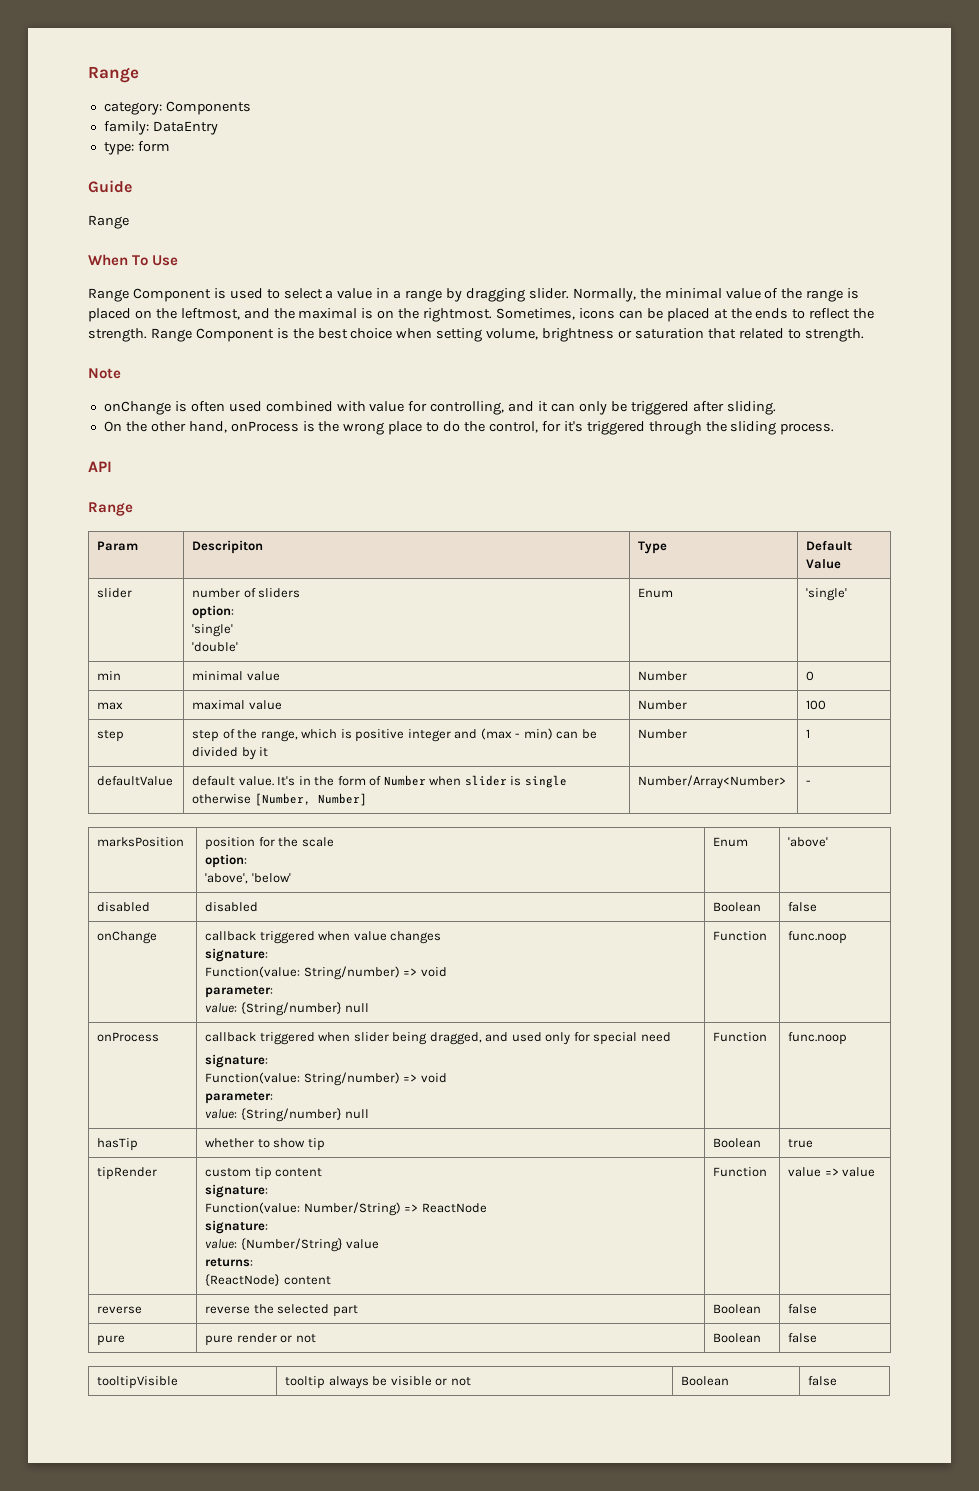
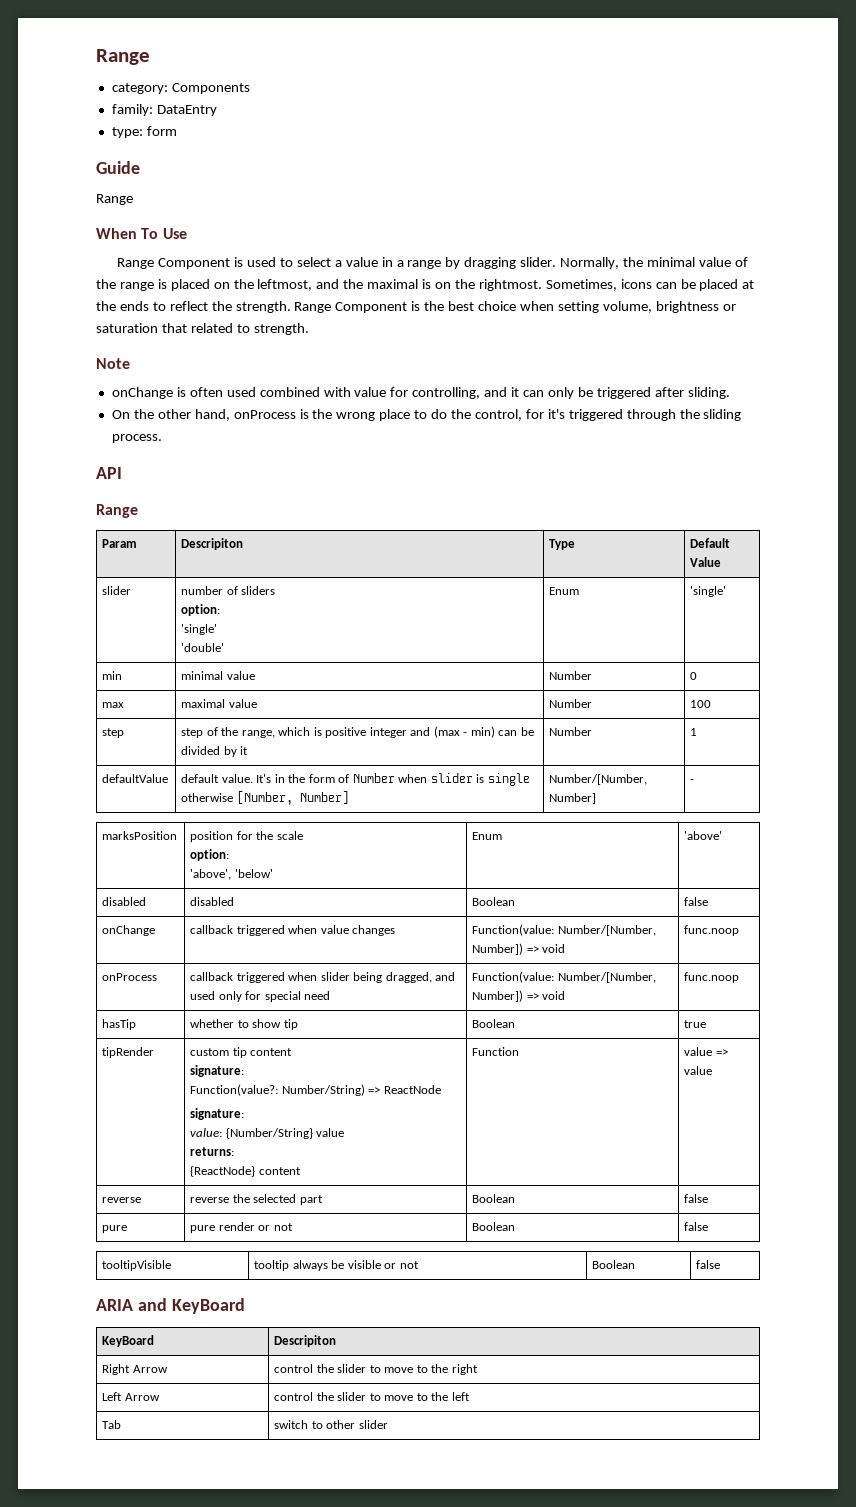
- defaultValue | default value. It's in the form of Number when slider is single otherwise [Number, Number] | Number/Array<Number> | -
+ defaultValue | default value. It's in the form of Number when slider is single otherwise [Number, Number] | Number/[Number, Number] | -
- onChange | callback triggered when value changes
- signature:
- Function(value: String/number) => void
- parameter:
- value: {String/number} null | Function | func.noop
+ onChange | callback triggered when value changes | Function(value: Number/[Number, Number]) => void | func.noop
- onProcess | callback triggered when slider being dragged, and used only for special need
- signature:
- Function(value: String/number) => void
- parameter:
- value: {String/number} null | Function | func.noop
+ onProcess | callback triggered when slider being dragged, and used only for special need | Function(value: Number/[Number, Number]) => void | func.noop
  tipRender | custom tip content
  signature:
- Function(value: Number/String) => ReactNode
+ Function(value?: Number/String) => ReactNode
+ ARIA and KeyBoard
+ KeyBoard | Descripiton
+ Right Arrow | control the slider to move to the right
+ Left Arrow | control the slider to move to the left
+ Tab | switch to other slider

